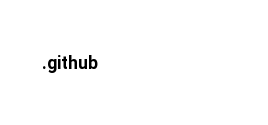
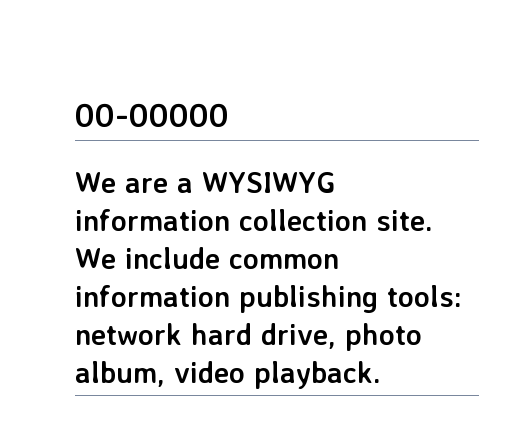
- .github
+ 00-00000
+ We are a WYSIWYG information collection site. We include common information publishing tools: network hard drive, photo album, video playback.

